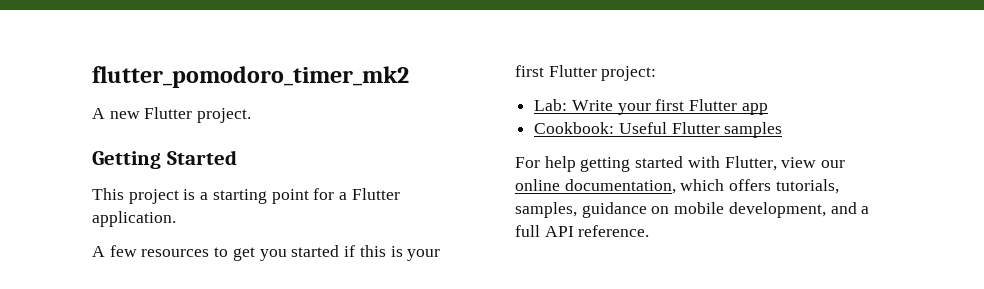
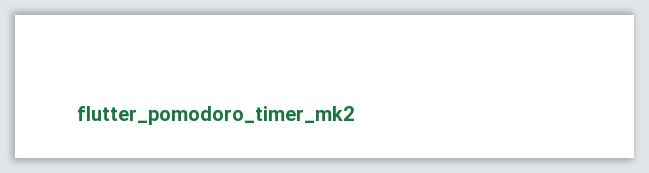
- A new Flutter project.
- Getting Started
- This project is a starting point for a Flutter application.
- A few resources to get you started if this is your first Flutter project:
- Lab: Write your first Flutter app
- Cookbook: Useful Flutter samples
- For help getting started with Flutter, view our online documentation, which offers tutorials, samples, guidance on mobile development, and a full API reference.

